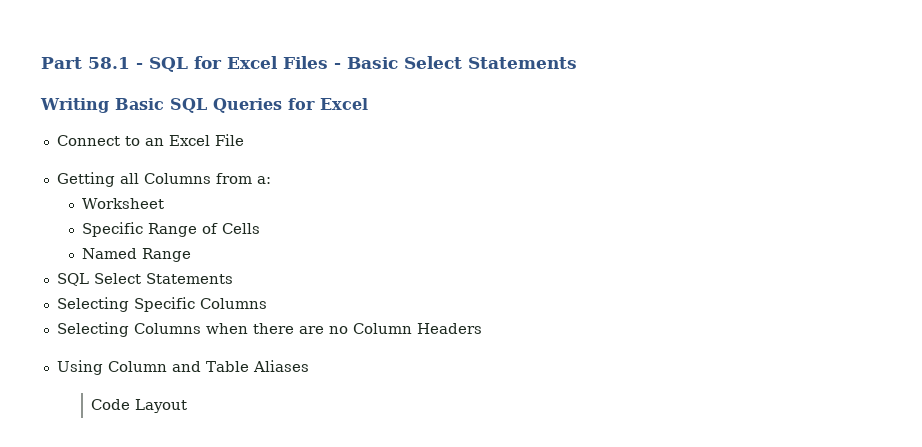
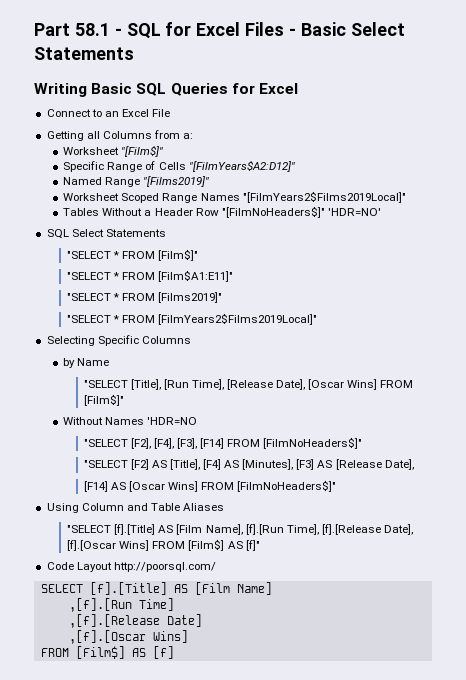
- Worksheet
+ Worksheet "[Film$]"
- Specific Range of Cells
+ Specific Range of Cells "[FilmYears$A2:D12]"
- Named Range
+ Named Range "[Films2019]"
+ Worksheet Scoped Range Names "[FilmYears2$Films2019Local]"
+ Tables Without a Header Row "[FilmNoHeaders$]" 'HDR=NO'
  SQL Select Statements
+ "SELECT * FROM [Film$]"
+ "SELECT * FROM [Film$A1:E11]"
+ "SELECT * FROM [Films2019]"
+ "SELECT * FROM [FilmYears2$Films2019Local]"
  Selecting Specific Columns
- Selecting Columns when there are no Column Headers
+ by Name
+ "SELECT [Title], [Run Time], [Release Date], [Oscar Wins] FROM [Film$]"
+ Without Names 'HDR=NO
+ "SELECT [F2], [F4], [F3], [F14] FROM [FilmNoHeaders$]"
+ "SELECT [F2] AS [Title], [F4] AS [Minutes], [F3] AS [Release Date],
+ [F14] AS [Oscar Wins] FROM [FilmNoHeaders$]"
- Code Layout
+ "SELECT [f].[Title] AS [Film Name], [f].[Run Time], [f].[Release Date], [f].[Oscar Wins] FROM [Film$] AS [f]"
+ Code Layout http://poorsql.com/
+ SELECT [f].[Title] AS [Film Name]
+ ,[f].[Run Time]
+ ,[f].[Release Date]
+ ,[f].[Oscar Wins]
+ FROM [Film$] AS [f]

